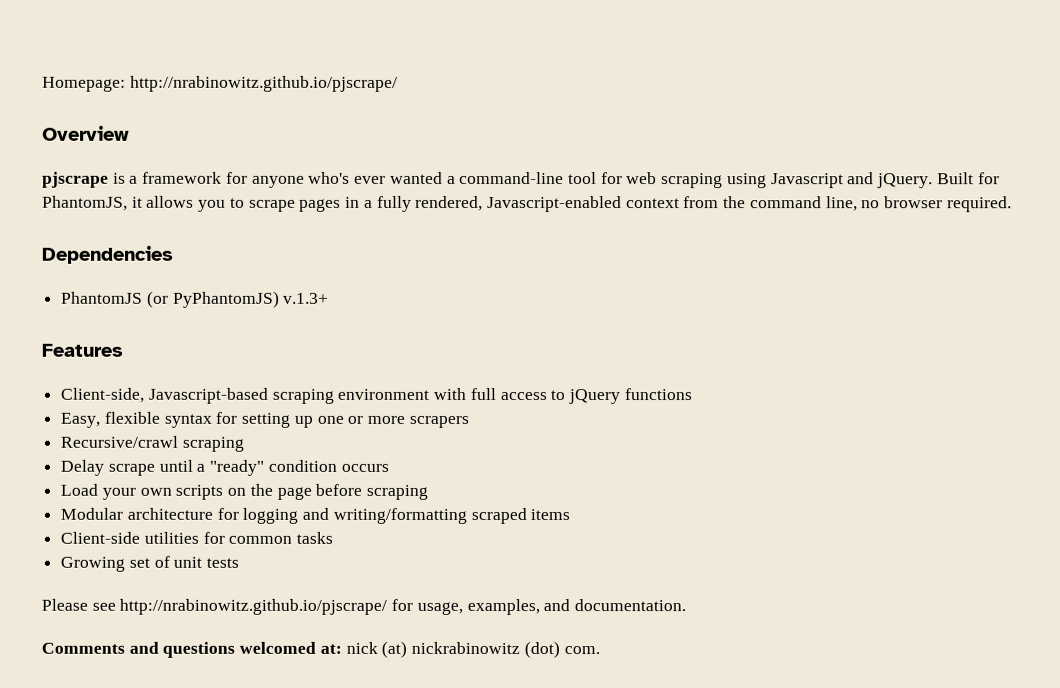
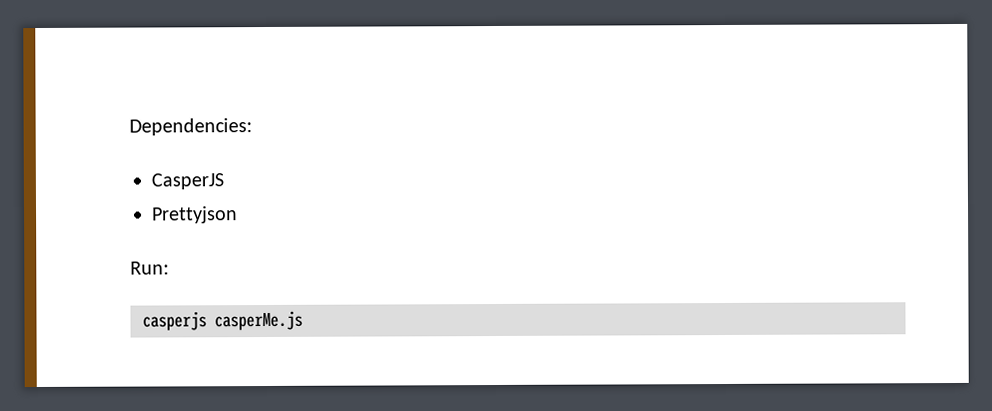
- Homepage: http://nrabinowitz.github.io/pjscrape/
- Overview
- pjscrape is a framework for anyone who's ever wanted a command-line tool for web scraping using Javascript and jQuery. Built for PhantomJS, it allows you to scrape pages in a fully rendered, Javascript-enabled context from the command line, no browser required.
- Dependencies
- PhantomJS (or PyPhantomJS) v.1.3+
- Features
- Client-side, Javascript-based scraping environment with full access to jQuery functions
- Easy, flexible syntax for setting up one or more scrapers
- Recursive/crawl scraping
- Delay scrape until a "ready" condition occurs
- Load your own scripts on the page before scraping
- Modular architecture for logging and writing/formatting scraped items
- Client-side utilities for common tasks
- Growing set of unit tests
- Please see http://nrabinowitz.github.io/pjscrape/ for usage, examples, and documentation.
- Comments and questions welcomed at: nick (at) nickrabinowitz (dot) com.
+ Dependencies:
+ CasperJS
+ Prettyjson
+ Run:
+ casperjs casperMe.js

